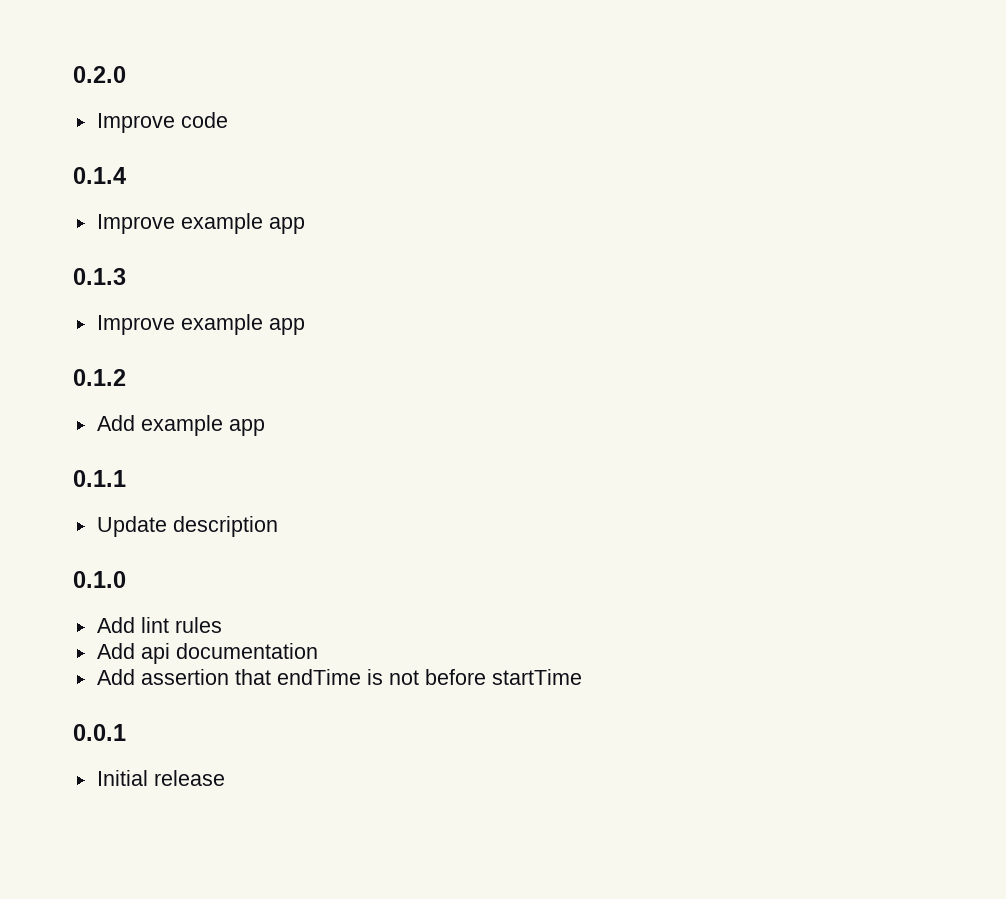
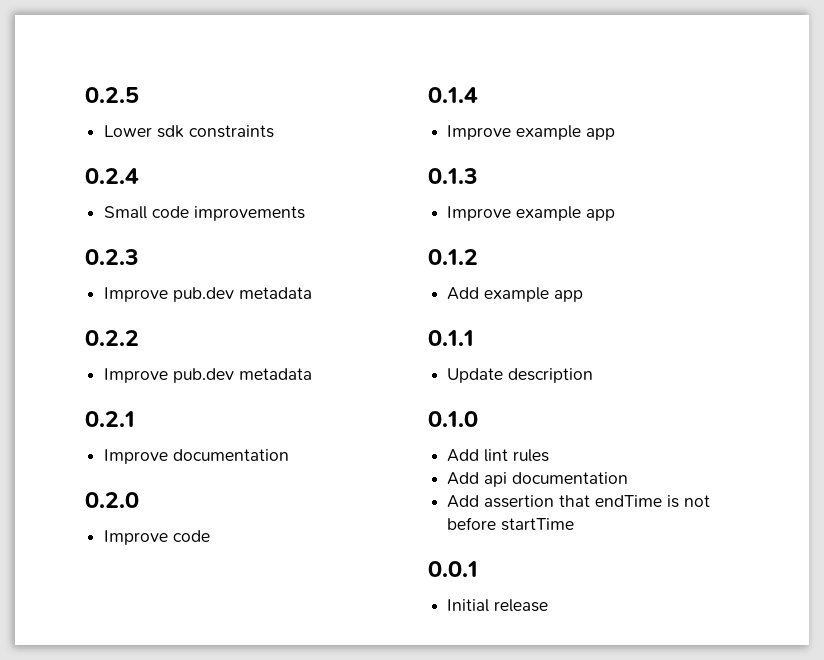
+ 0.2.5
+ Lower sdk constraints
+ 0.2.4
+ Small code improvements
+ 0.2.3
+ Improve pub.dev metadata
+ 0.2.2
+ Improve pub.dev metadata
+ 0.2.1
+ Improve documentation

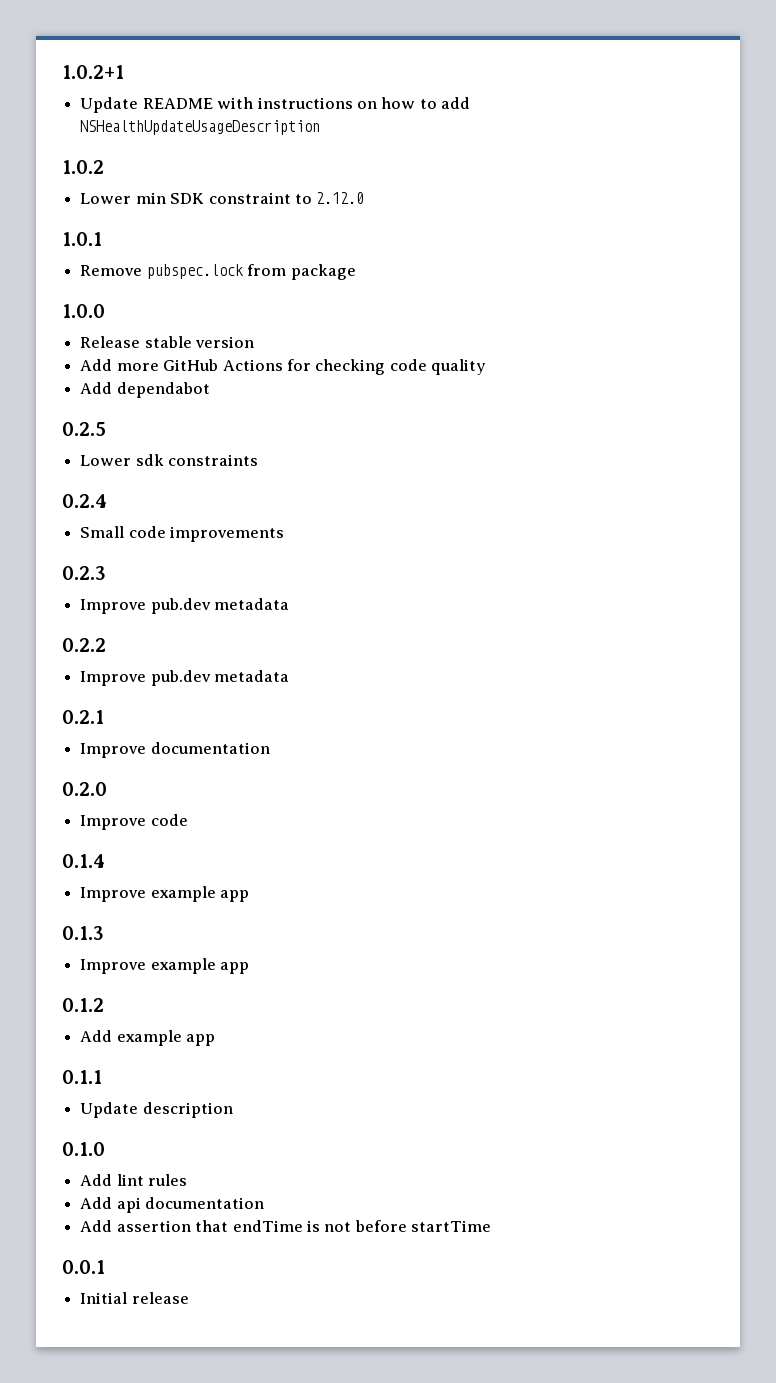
+ 1.0.2+1
+ Update README with instructions on how to add NSHealthUpdateUsageDescription
+ 1.0.2
+ Lower min SDK constraint to 2.12.0
+ 1.0.1
+ Remove pubspec.lock from package
+ 1.0.0
+ Release stable version
+ Add more GitHub Actions for checking code quality
+ Add dependabot

